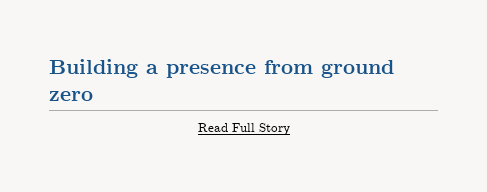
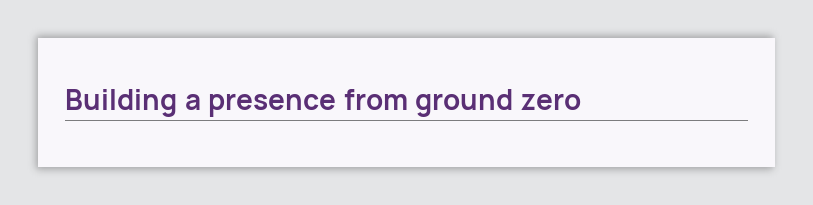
- Read Full Story

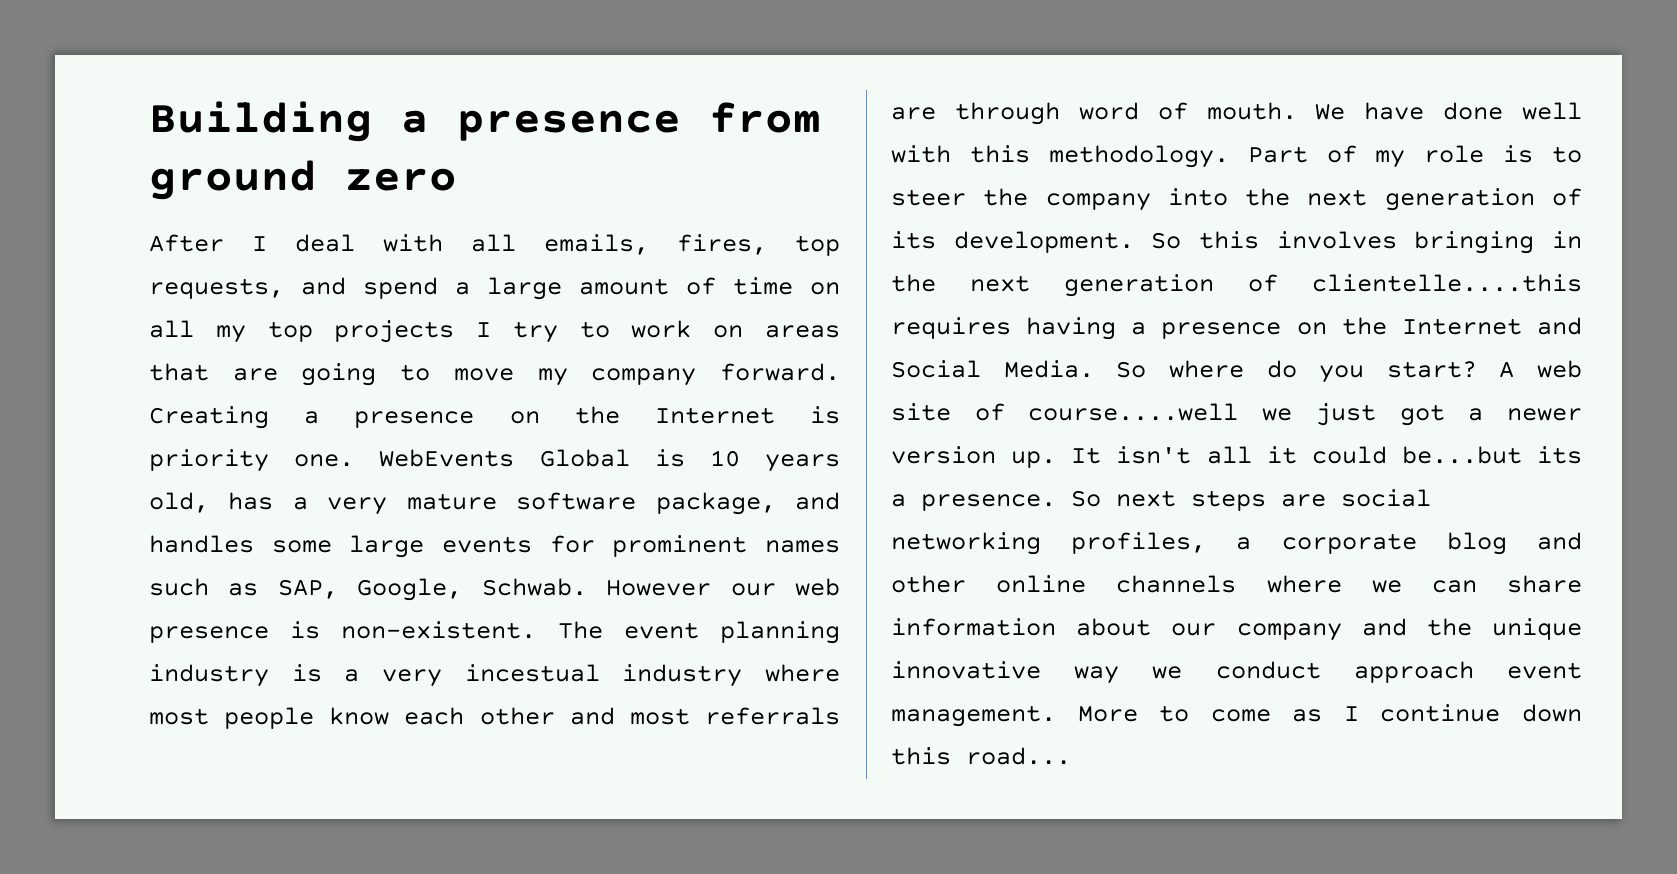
+ After I deal with all emails, fires, top requests, and spend a large amount of time on all my top projects I try to work on areas that are going to move my company forward. Creating a presence on the Internet is priority one. WebEvents Global is 10 years old, has a very mature software package, and handles some large events for prominent names such as SAP, Google, Schwab. However our web presence is non-existent. The event planning industry is a very incestual industry where most people know each other and most referrals are through word of mouth. We have done well with this methodology. Part of my role is to steer the company into the next generation of its development. So this involves bringing in the next generation of clientelle....this requires having a presence on the Internet and Social Media. So where do you start? A web site of course....well we just got a newer version up. It isn't all it could be...but its a presence. So next steps are social networking profiles, a corporate blog and other online channels where we can share information about our company and the unique innovative way we conduct approach event management. More to come as I continue down this road...

